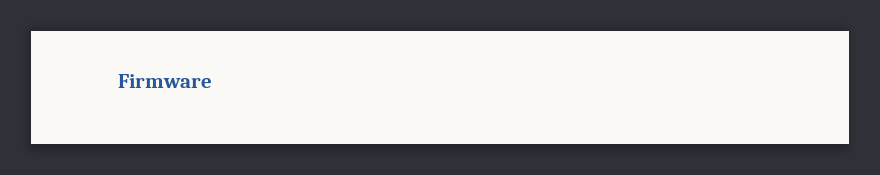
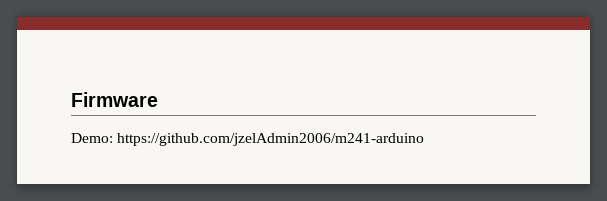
+ Demo: https://github.com/jzelAdmin2006/m241-arduino

